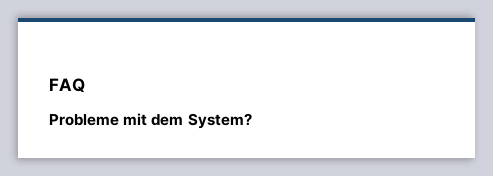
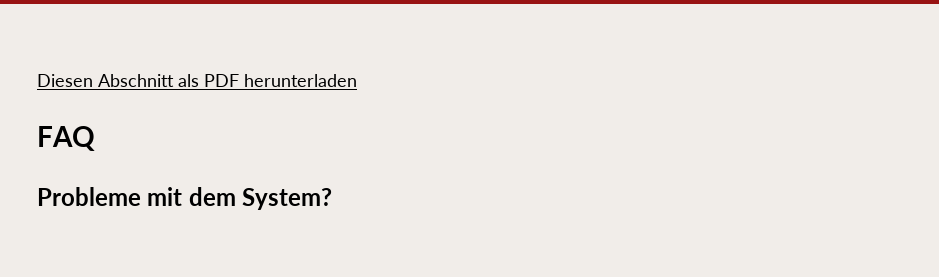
+ Diesen Abschnitt als PDF herunterladen

